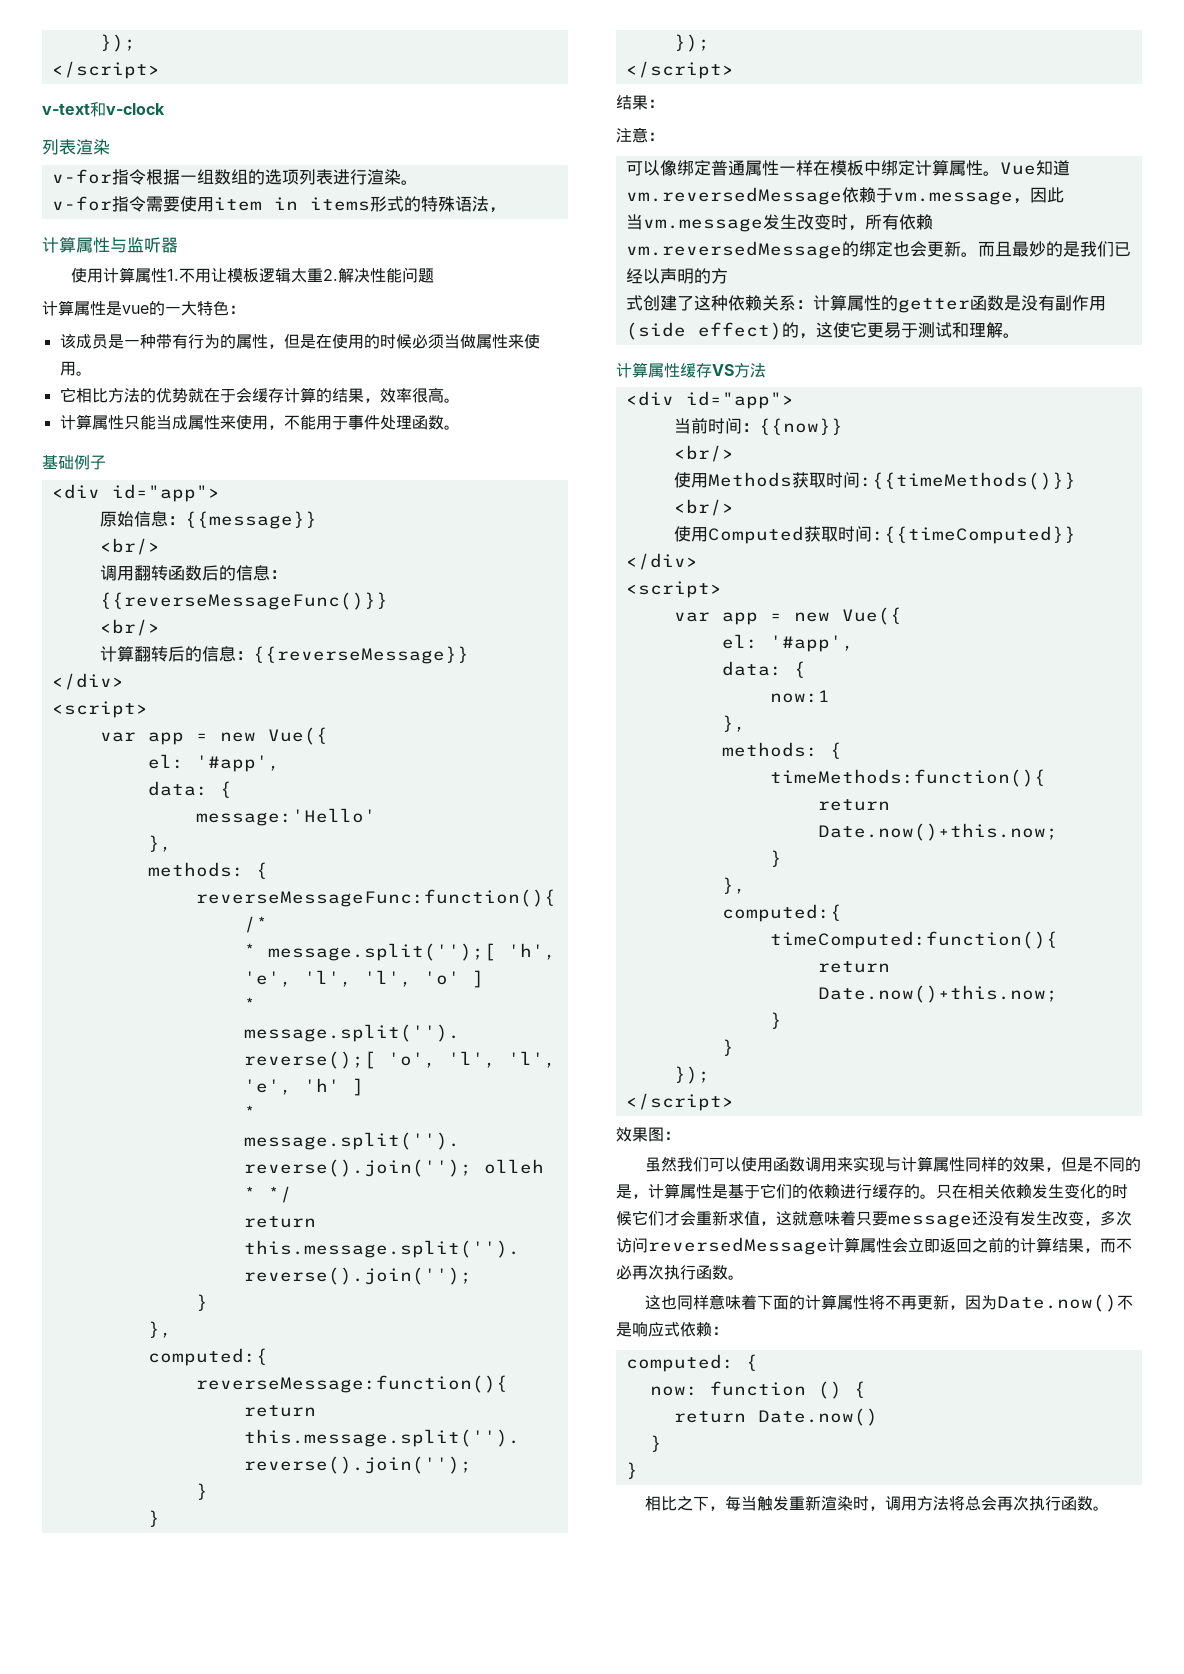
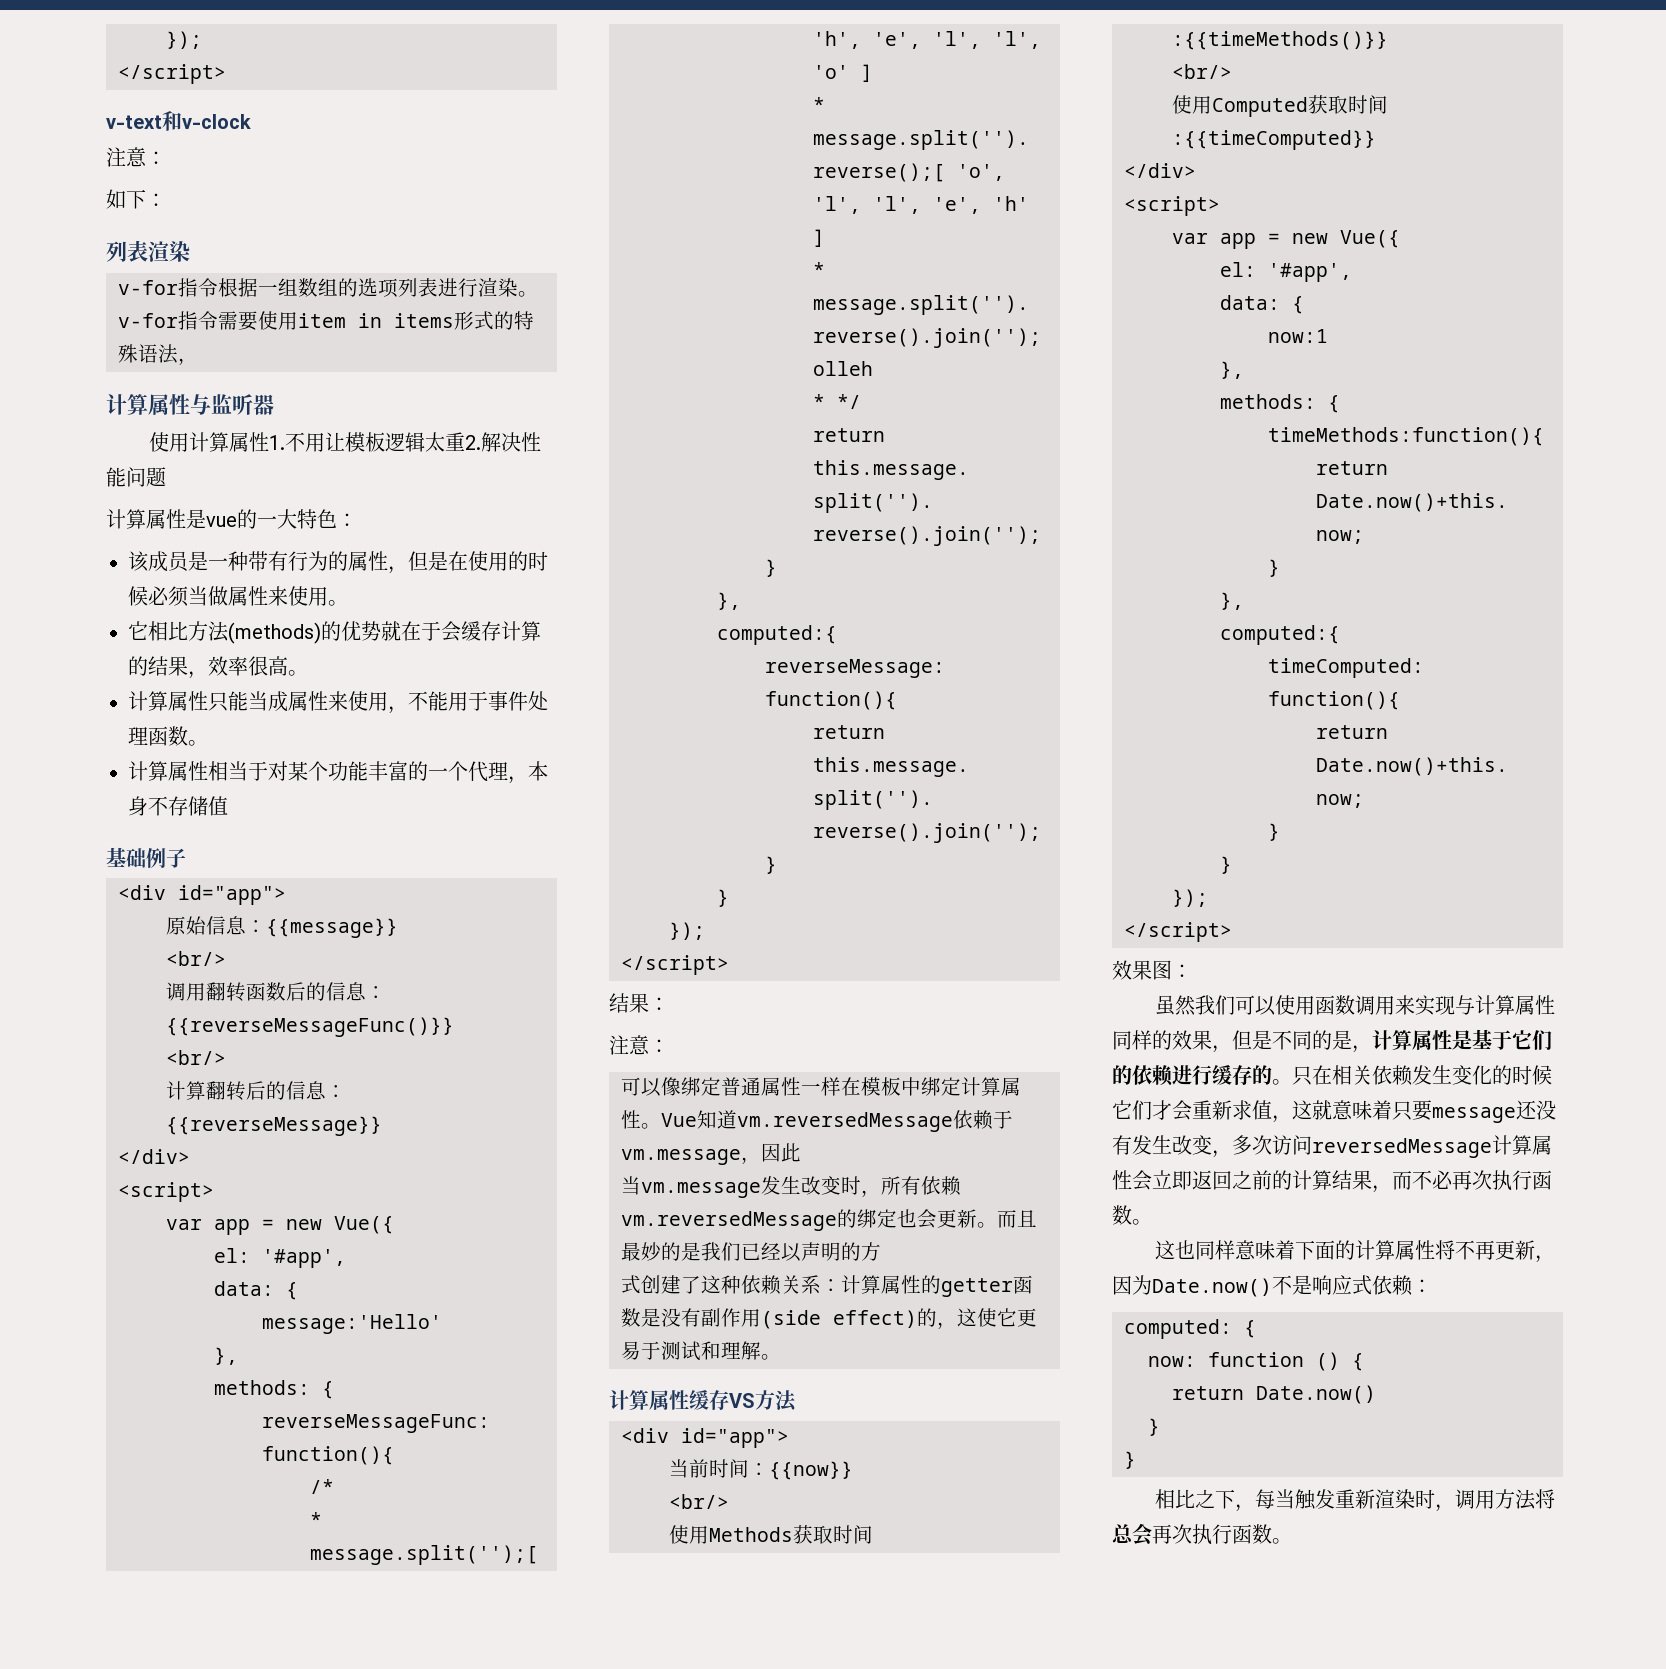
  v-text和v-clock
+ 注意：
+ 如下：
- 它相比方法的优势就在于会缓存计算的结果，效率很高。
+ 它相比方法(methods)的优势就在于会缓存计算的结果，效率很高。
+ 计算属性相当于对某个功能丰富的一个代理，本身不存储值

